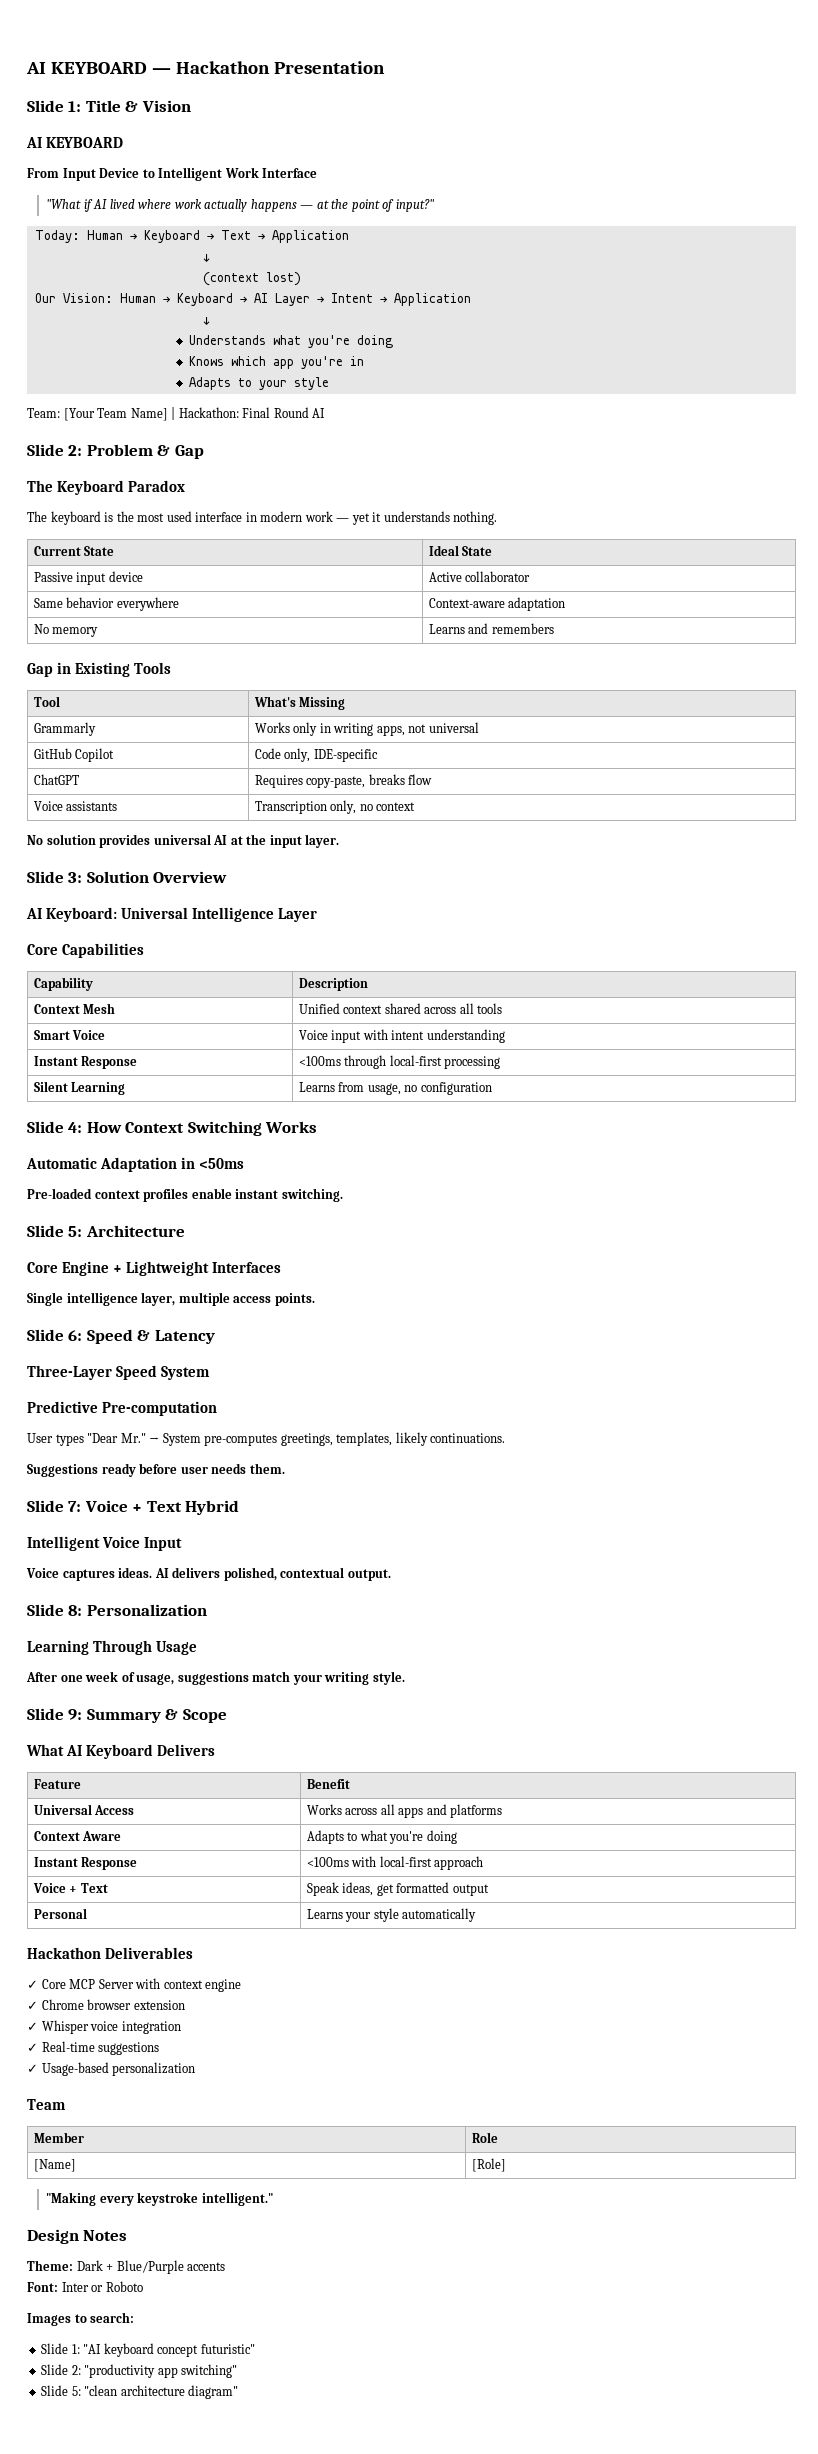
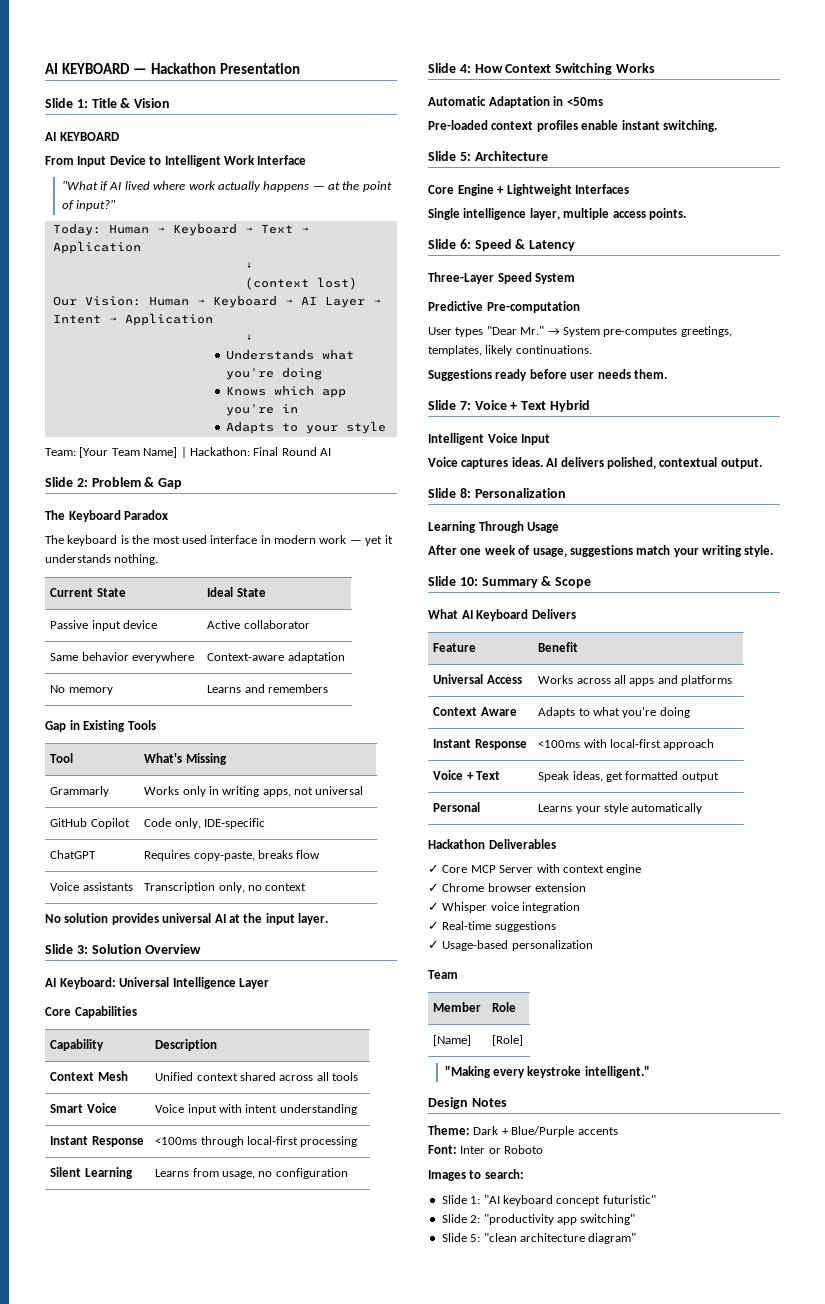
- Slide 9: Summary & Scope
+ Slide 10: Summary & Scope

